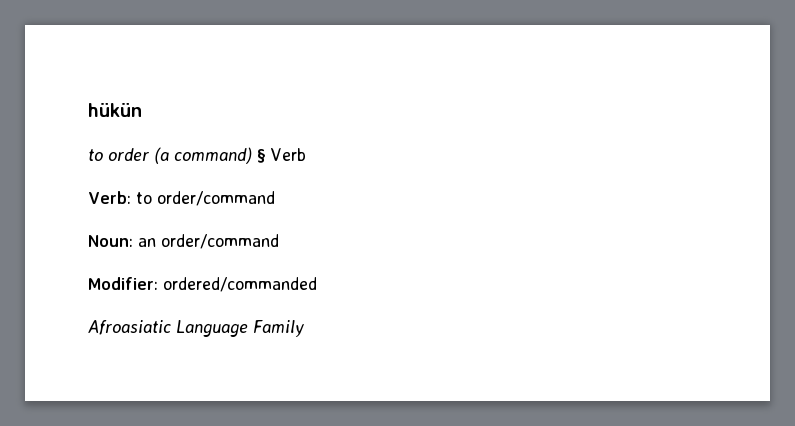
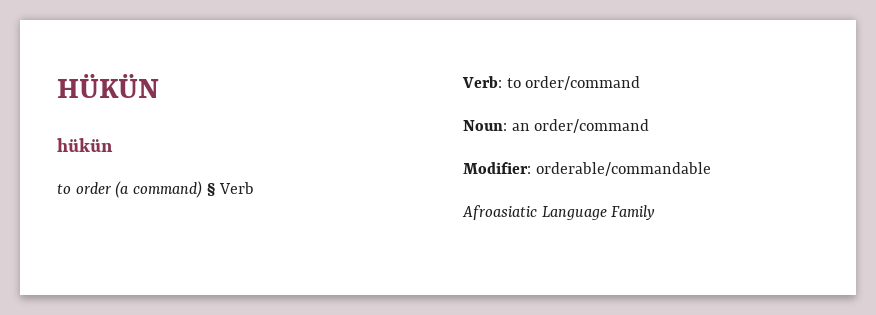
+ HÜKÜN
- Modifier: ordered/commanded
+ Modifier: orderable/commandable

